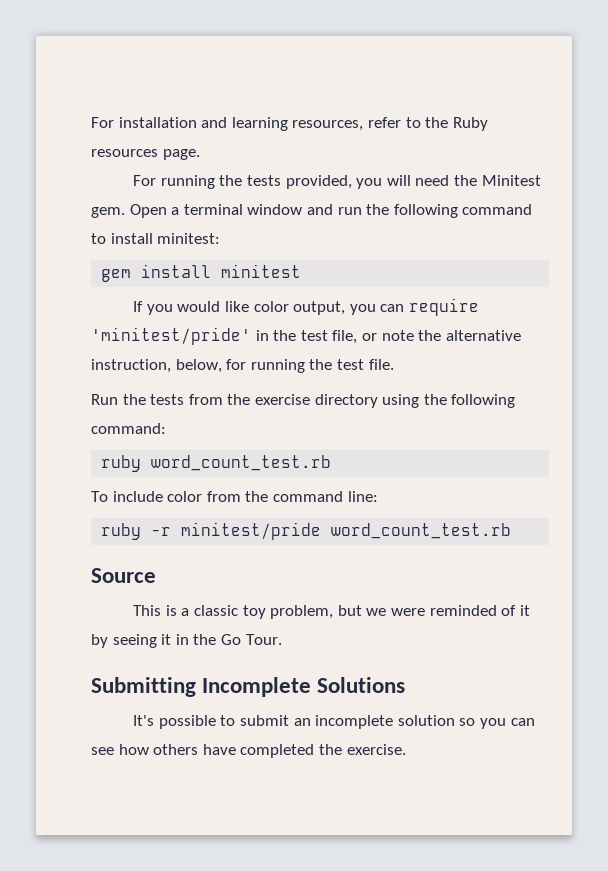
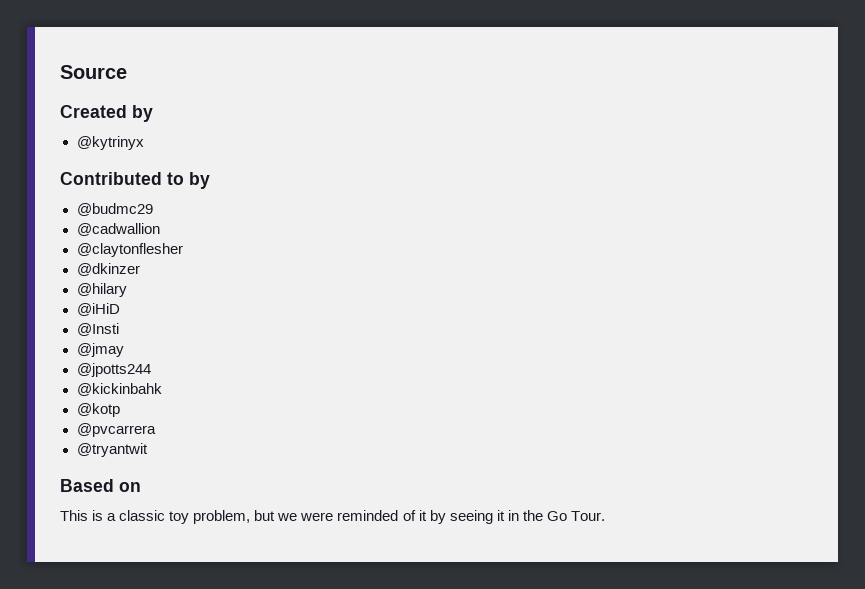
- For installation and learning resources, refer to the Ruby resources page.
- For running the tests provided, you will need the Minitest gem. Open a terminal window and run the following command to install minitest:
- gem install minitest
- If you would like color output, you can require 'minitest/pride' in the test file, or note the alternative instruction, below, for running the test file.
- Run the tests from the exercise directory using the following command:
- ruby word_count_test.rb
- To include color from the command line:
- ruby -r minitest/pride word_count_test.rb
  Source
+ Created by
+ @kytrinyx
+ Contributed to by
+ @budmc29
+ @cadwallion
+ @claytonflesher
+ @dkinzer
+ @hilary
+ @iHiD
+ @Insti
+ @jmay
+ @jpotts244
+ @kickinbahk
+ @kotp
+ @pvcarrera
+ @tryantwit
+ Based on
- Submitting Incomplete Solutions
- It's possible to submit an incomplete solution so you can see how others have completed the exercise.

